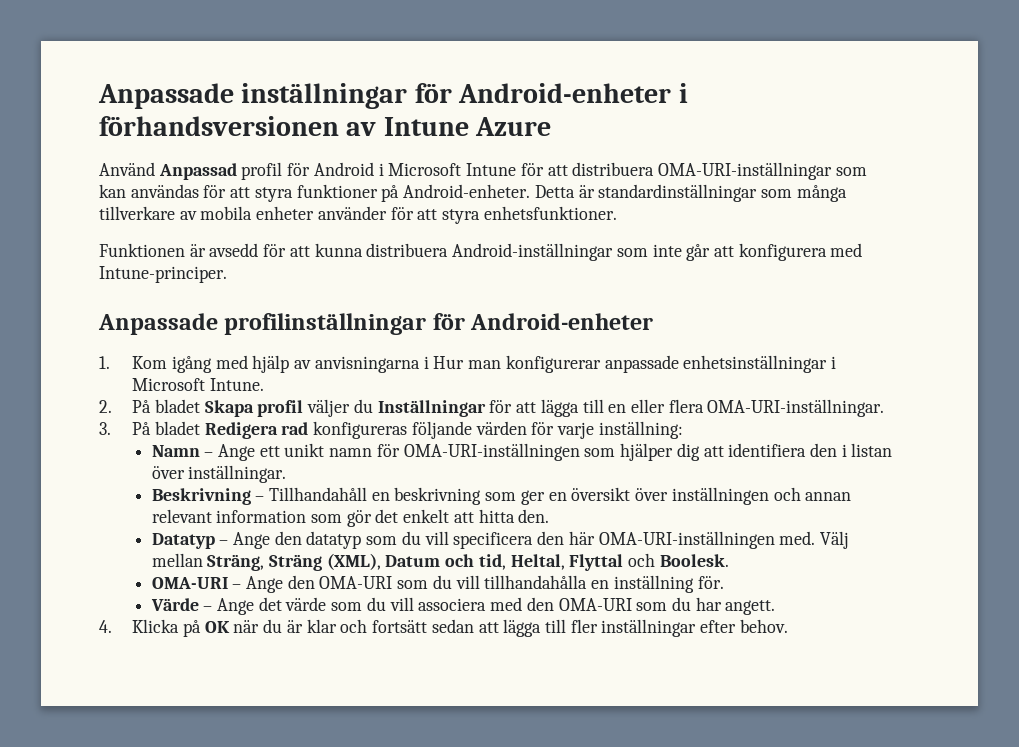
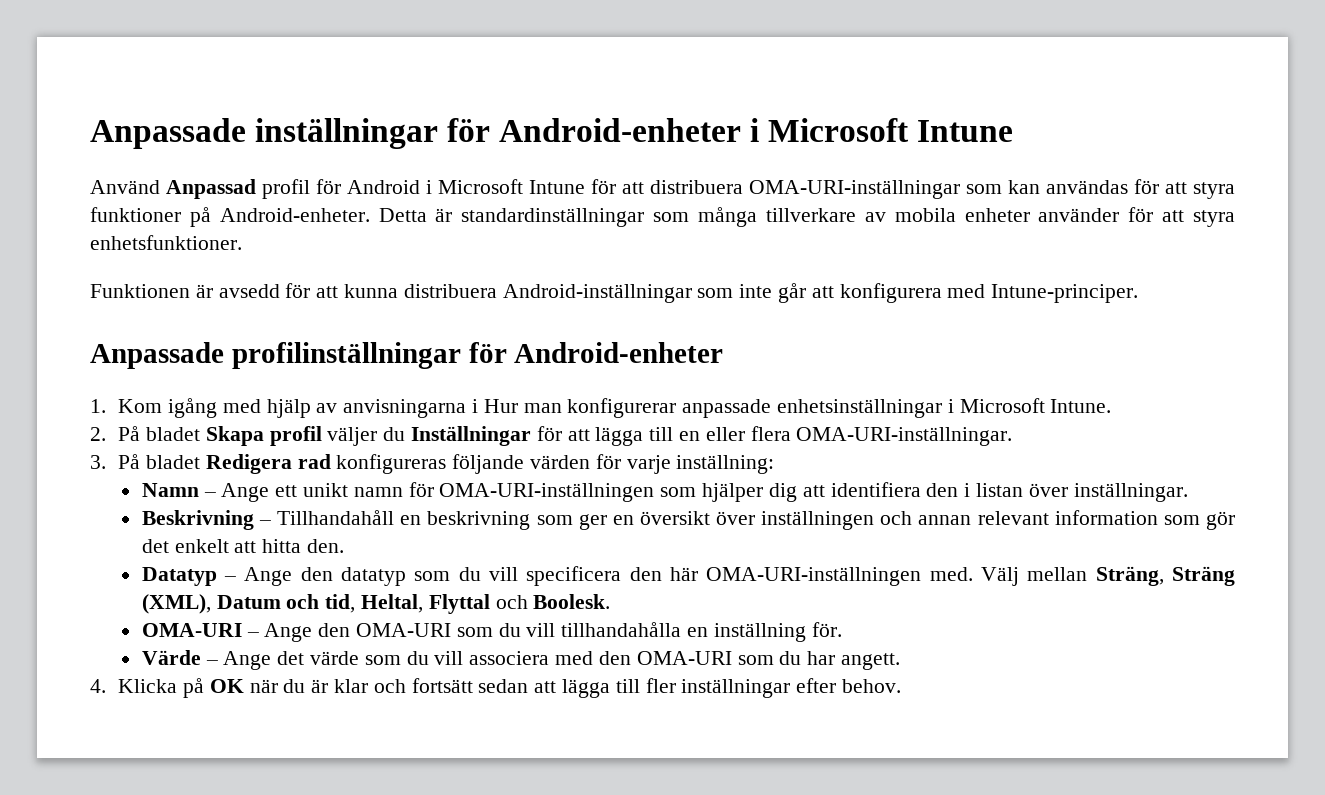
- Anpassade inställningar för Android-enheter i förhandsversionen av Intune Azure
+ Anpassade inställningar för Android-enheter i Microsoft Intune

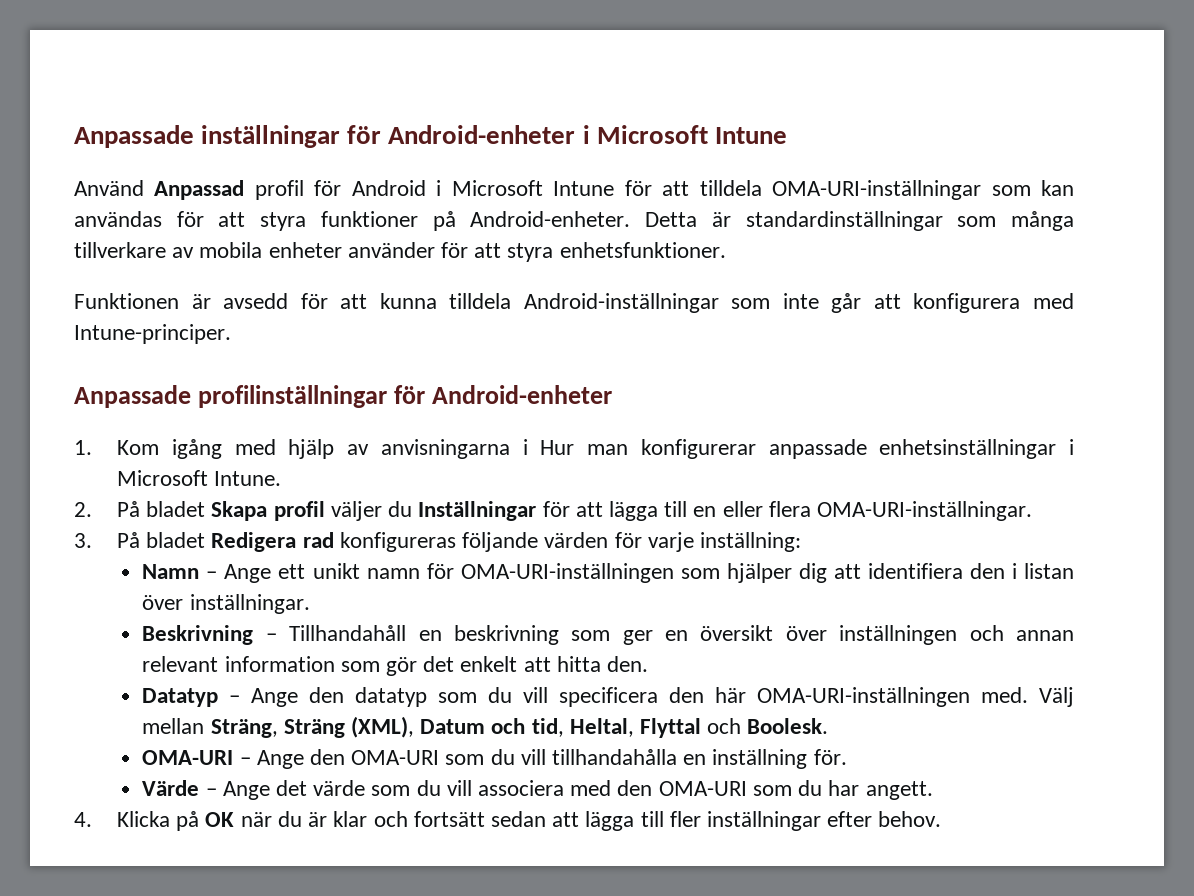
- Använd Anpassad profil för Android i Microsoft Intune för att distribuera OMA-URI-inställningar som kan användas för att styra funktioner på Android-enheter.
+ Använd Anpassad profil för Android i Microsoft Intune för att tilldela OMA-URI-inställningar som kan användas för att styra funktioner på Android-enheter.
- Funktionen är avsedd för att kunna distribuera Android-inställningar som inte går att konfigurera med Intune-principer.
+ Funktionen är avsedd för att kunna tilldela Android-inställningar som inte går att konfigurera med Intune-principer.

